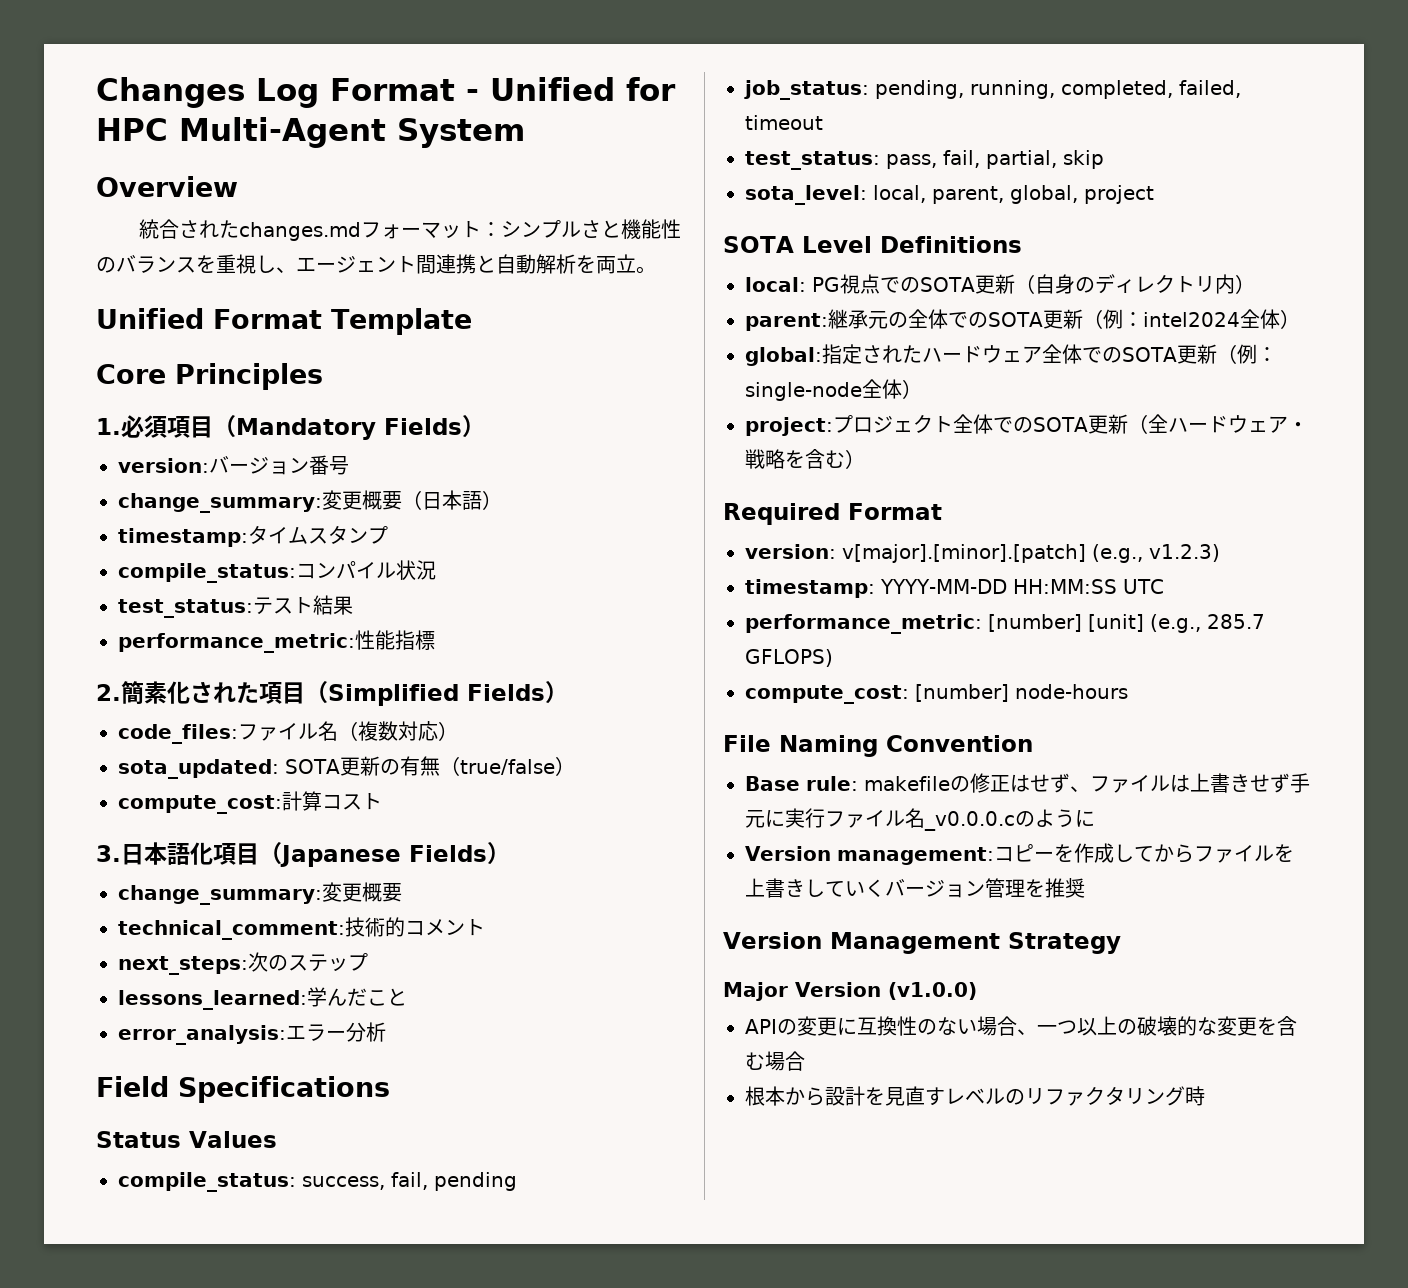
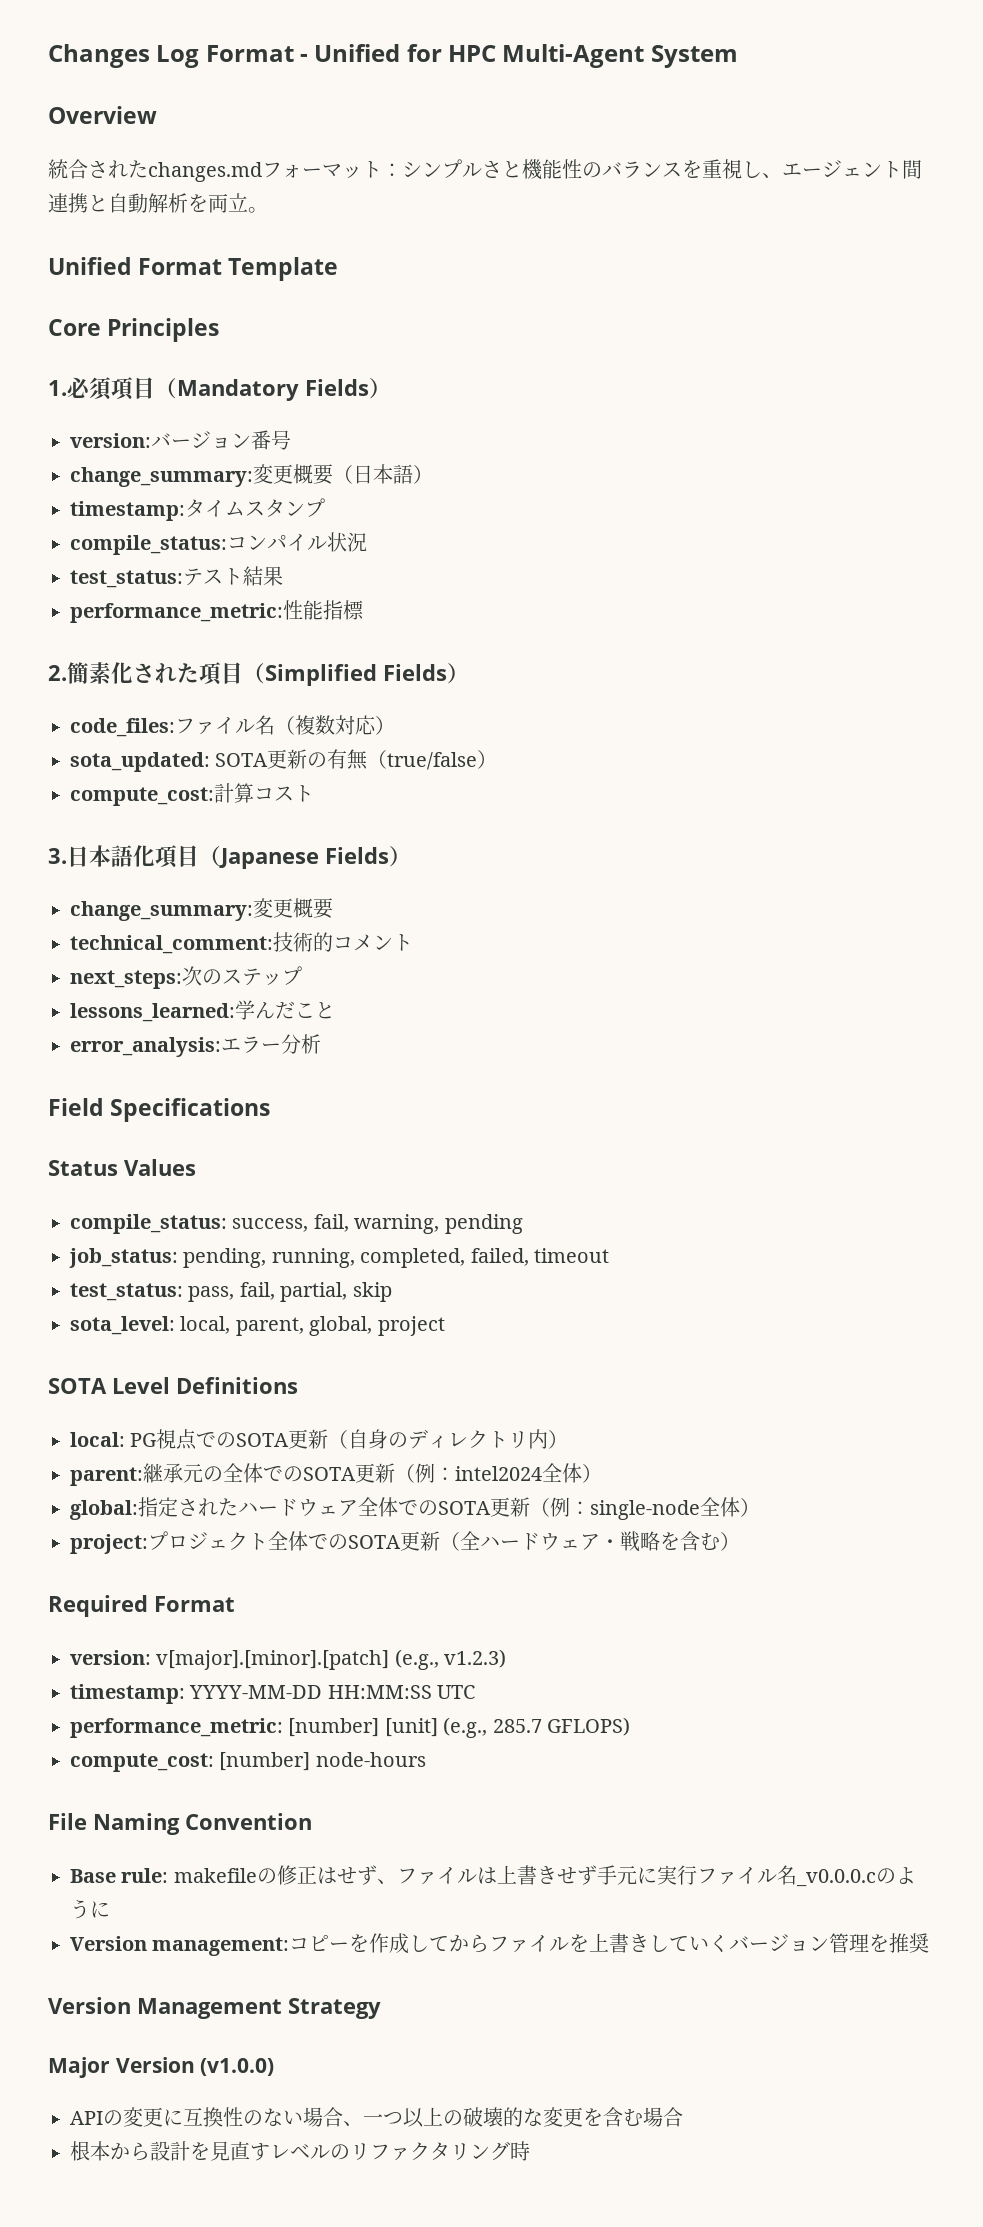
- compile_status: success, fail, pending
+ compile_status: success, fail, warning, pending

